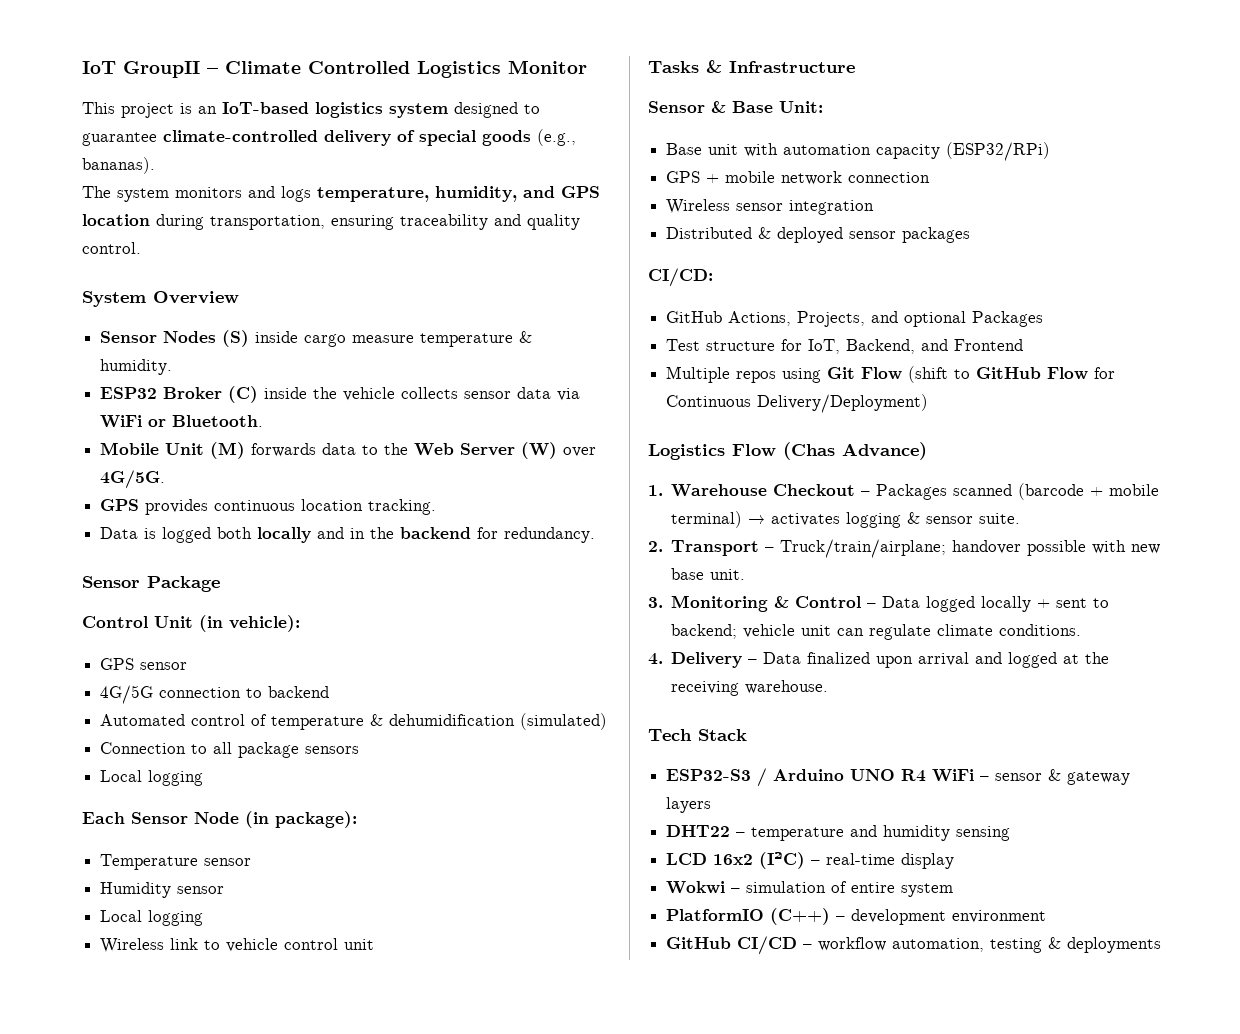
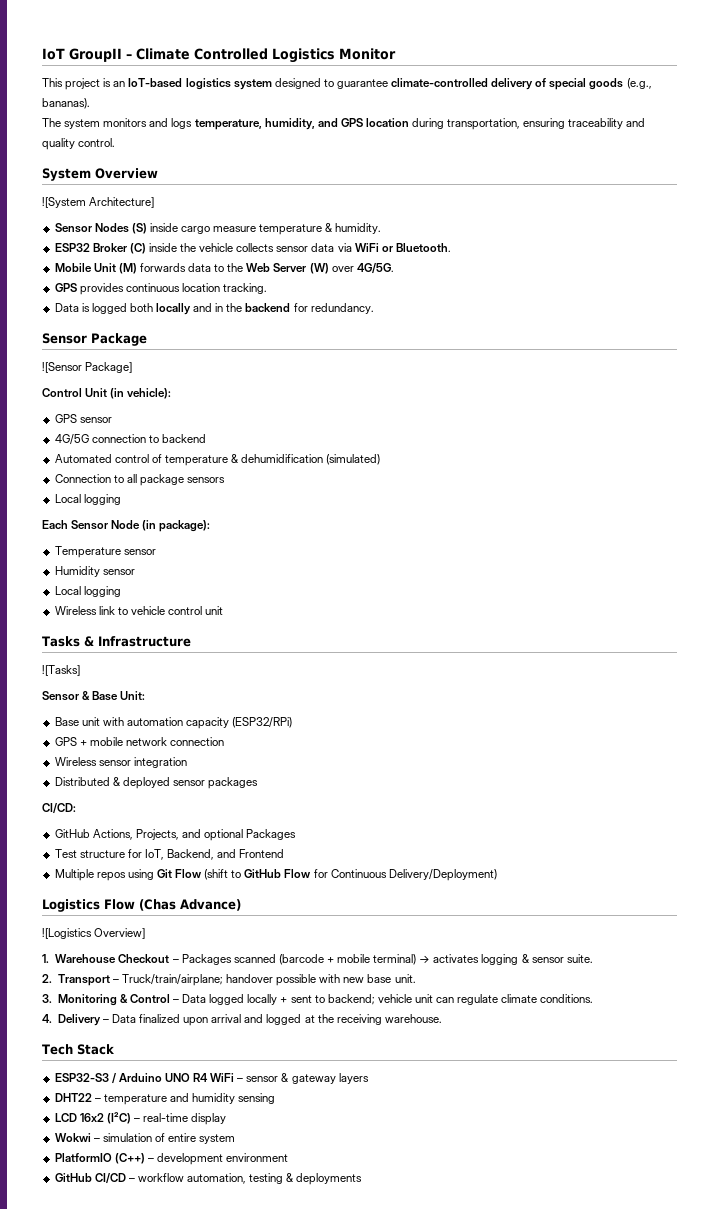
+ ![System Architecture]
+ ![Sensor Package]
+ ![Tasks]
+ ![Logistics Overview]

